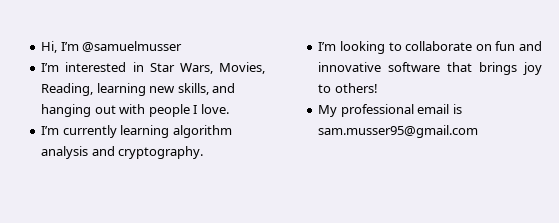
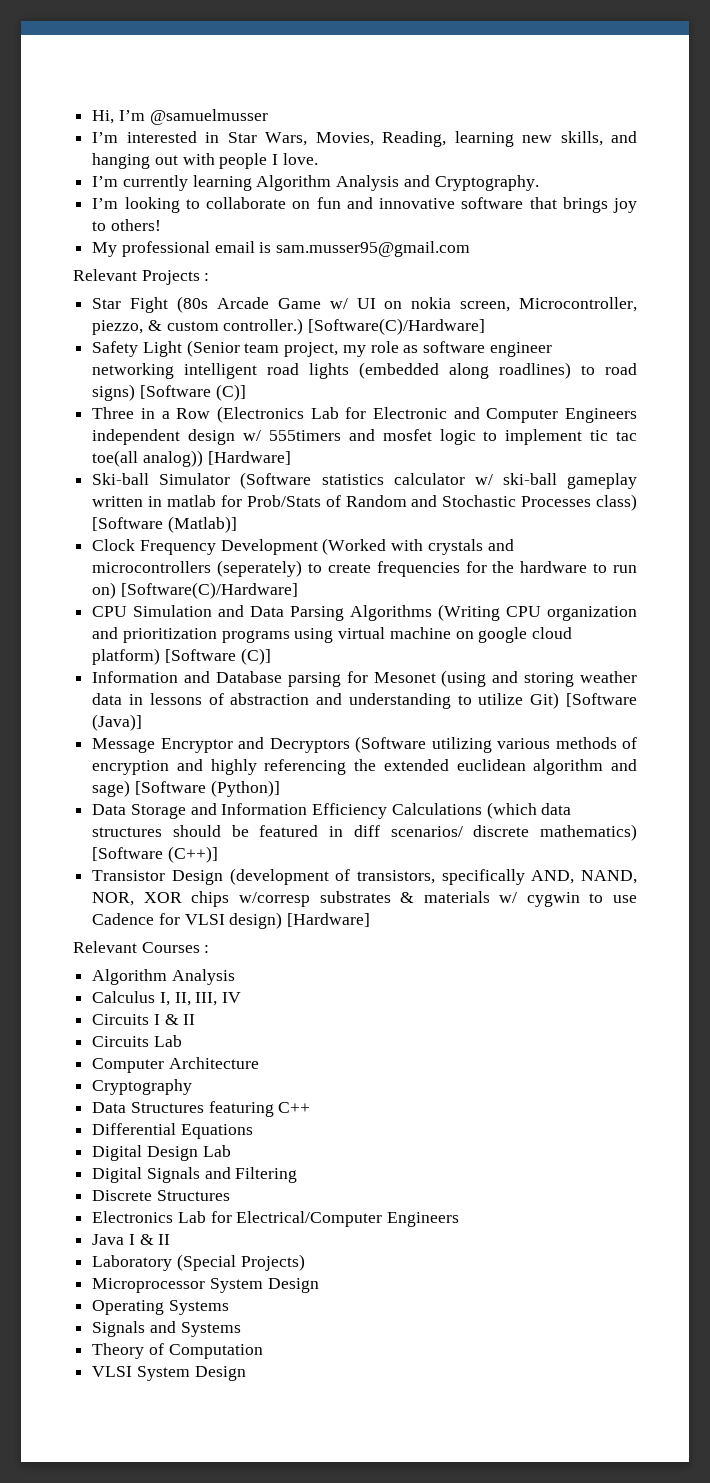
- I’m currently learning algorithm analysis and cryptography.
+ I’m currently learning Algorithm Analysis and Cryptography.
+ Relevant Projects :
+ Star Fight (80s Arcade Game w/ UI on nokia screen, Microcontroller, piezzo, & custom controller.) [Software(C)/Hardware]
+ Safety Light (Senior team project, my role as software engineer networking intelligent road lights (embedded along roadlines) to road signs) [Software (C)]
+ Three in a Row (Electronics Lab for Electronic and Computer Engineers independent design w/ 555timers and mosfet logic to implement tic tac toe(all analog)) [Hardware]
+ Ski-ball Simulator (Software statistics calculator w/ ski-ball gameplay written in matlab for Prob/Stats of Random and Stochastic Processes class) [Software (Matlab)]
+ Clock Frequency Development (Worked with crystals and microcontrollers (seperately) to create frequencies for the hardware to run on) [Software(C)/Hardware]
+ CPU Simulation and Data Parsing Algorithms (Writing CPU organization and prioritization programs using virtual machine on google cloud platform) [Software (C)]
+ Information and Database parsing for Mesonet (using and storing weather data in lessons of abstraction and understanding to utilize Git) [Software (Java)]
+ Message Encryptor and Decryptors (Software utilizing various methods of encryption and highly referencing the extended euclidean algorithm and sage) [Software (Python)]
+ Data Storage and Information Efficiency Calculations (which data structures should be featured in diff scenarios/ discrete mathematics) [Software (C++)]
+ Transistor Design (development of transistors, specifically AND, NAND, NOR, XOR chips w/corresp substrates & materials w/ cygwin to use Cadence for VLSI design) [Hardware]
+ Relevant Courses :
+ Algorithm Analysis
+ Calculus I, II, III, IV
+ Circuits I & II
+ Circuits Lab
+ Computer Architecture
+ Cryptography
+ Data Structures featuring C++
+ Differential Equations
+ Digital Design Lab
+ Digital Signals and Filtering
+ Discrete Structures
+ Electronics Lab for Electrical/Computer Engineers
+ Java I & II
+ Laboratory (Special Projects)
+ Microprocessor System Design
+ Operating Systems
+ Signals and Systems
+ Theory of Computation
+ VLSI System Design

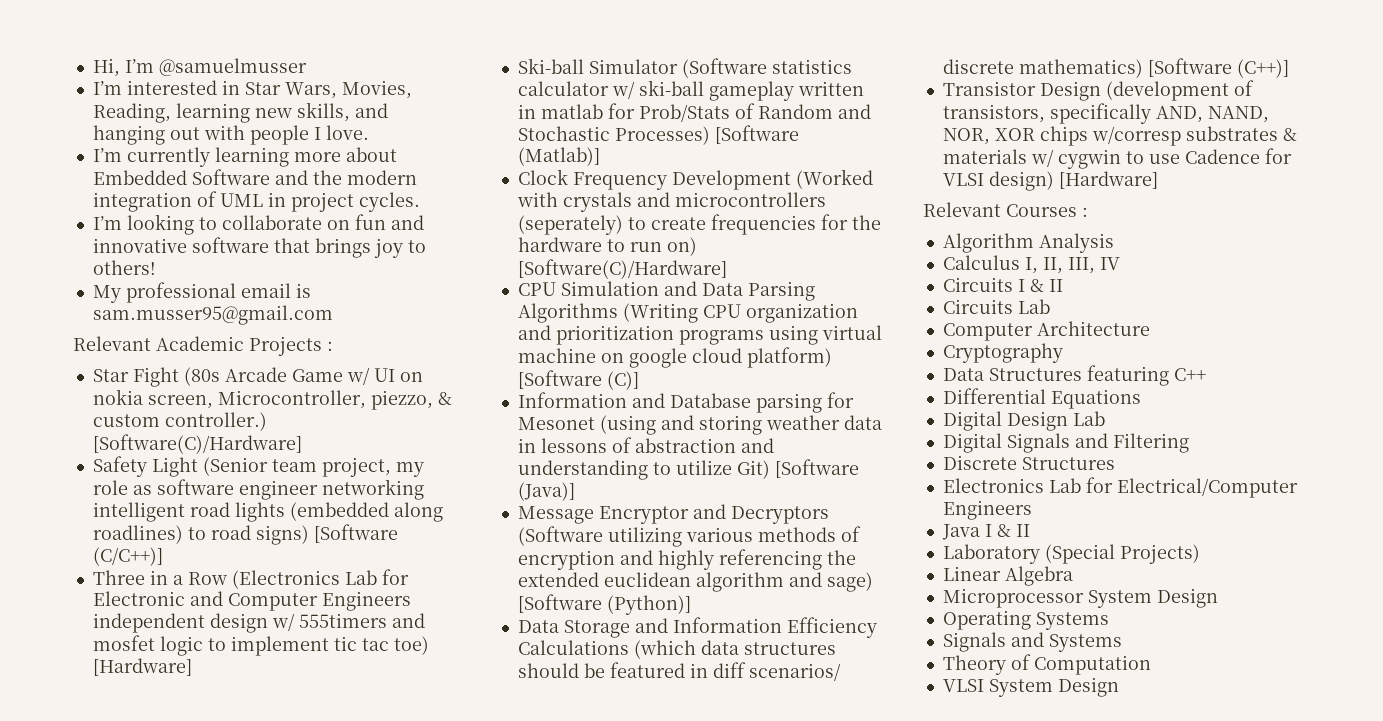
- I’m currently learning Algorithm Analysis and Cryptography.
+ I’m currently learning more about Embedded Software and the modern integration of UML in project cycles.
- Relevant Projects :
+ Relevant Academic Projects :
- Safety Light (Senior team project, my role as software engineer networking intelligent road lights (embedded along roadlines) to road signs) [Software (C)]
+ Safety Light (Senior team project, my role as software engineer networking intelligent road lights (embedded along roadlines) to road signs) [Software (C/C++)]
- Three in a Row (Electronics Lab for Electronic and Computer Engineers independent design w/ 555timers and mosfet logic to implement tic tac toe(all analog)) [Hardware]
+ Three in a Row (Electronics Lab for Electronic and Computer Engineers independent design w/ 555timers and mosfet logic to implement tic tac toe) [Hardware]
- Ski-ball Simulator (Software statistics calculator w/ ski-ball gameplay written in matlab for Prob/Stats of Random and Stochastic Processes class) [Software (Matlab)]
+ Ski-ball Simulator (Software statistics calculator w/ ski-ball gameplay written in matlab for Prob/Stats of Random and Stochastic Processes) [Software (Matlab)]
+ Linear Algebra

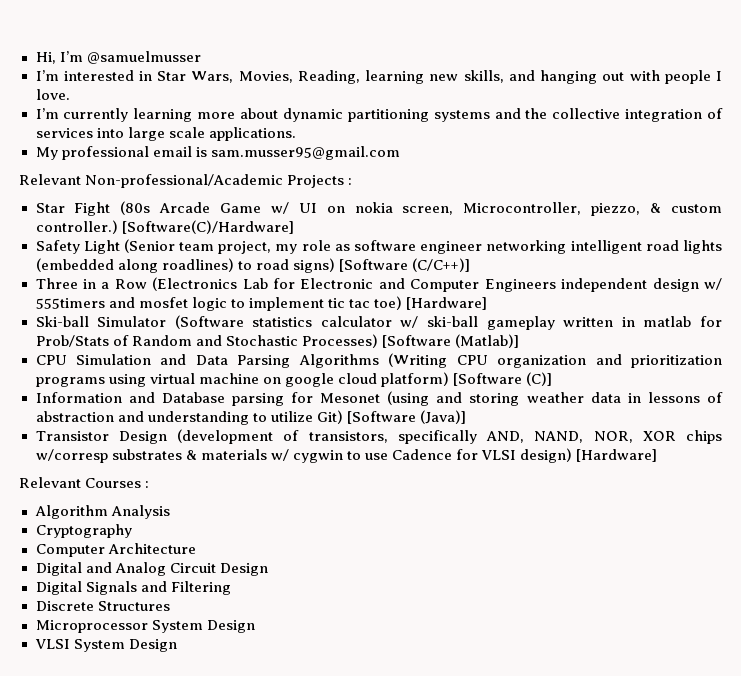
- I’m currently learning more about Embedded Software and the modern integration of UML in project cycles.
- I’m looking to collaborate on fun and innovative software that brings joy to others!
+ I’m currently learning more about dynamic partitioning systems and the collective integration of services into large scale applications.
- Relevant Academic Projects :
+ Relevant Non-professional/Academic Projects :
- Clock Frequency Development (Worked with crystals and microcontrollers (seperately) to create frequencies for the hardware to run on) [Software(C)/Hardware]
- Message Encryptor and Decryptors (Software utilizing various methods of encryption and highly referencing the extended euclidean algorithm and sage) [Software (Python)]
- Data Storage and Information Efficiency Calculations (which data structures should be featured in diff scenarios/ discrete mathematics) [Software (C++)]
- Calculus I, II, III, IV
- Circuits I & II
- Circuits Lab
+ Cryptography
  Computer Architecture
- Cryptography
- Data Structures featuring C++
- Differential Equations
- Digital Design Lab
+ Digital and Analog Circuit Design
- Electronics Lab for Electrical/Computer Engineers
- Java I & II
- Laboratory (Special Projects)
- Linear Algebra
  Microprocessor System Design
- Operating Systems
- Signals and Systems
- Theory of Computation

